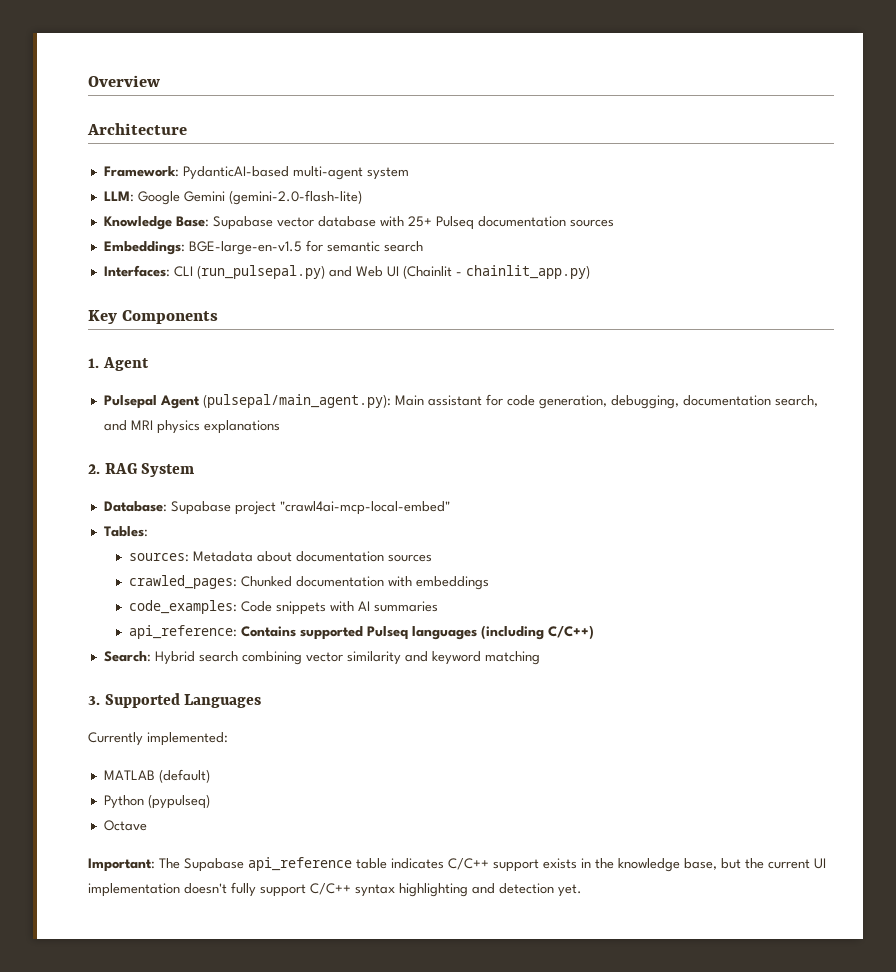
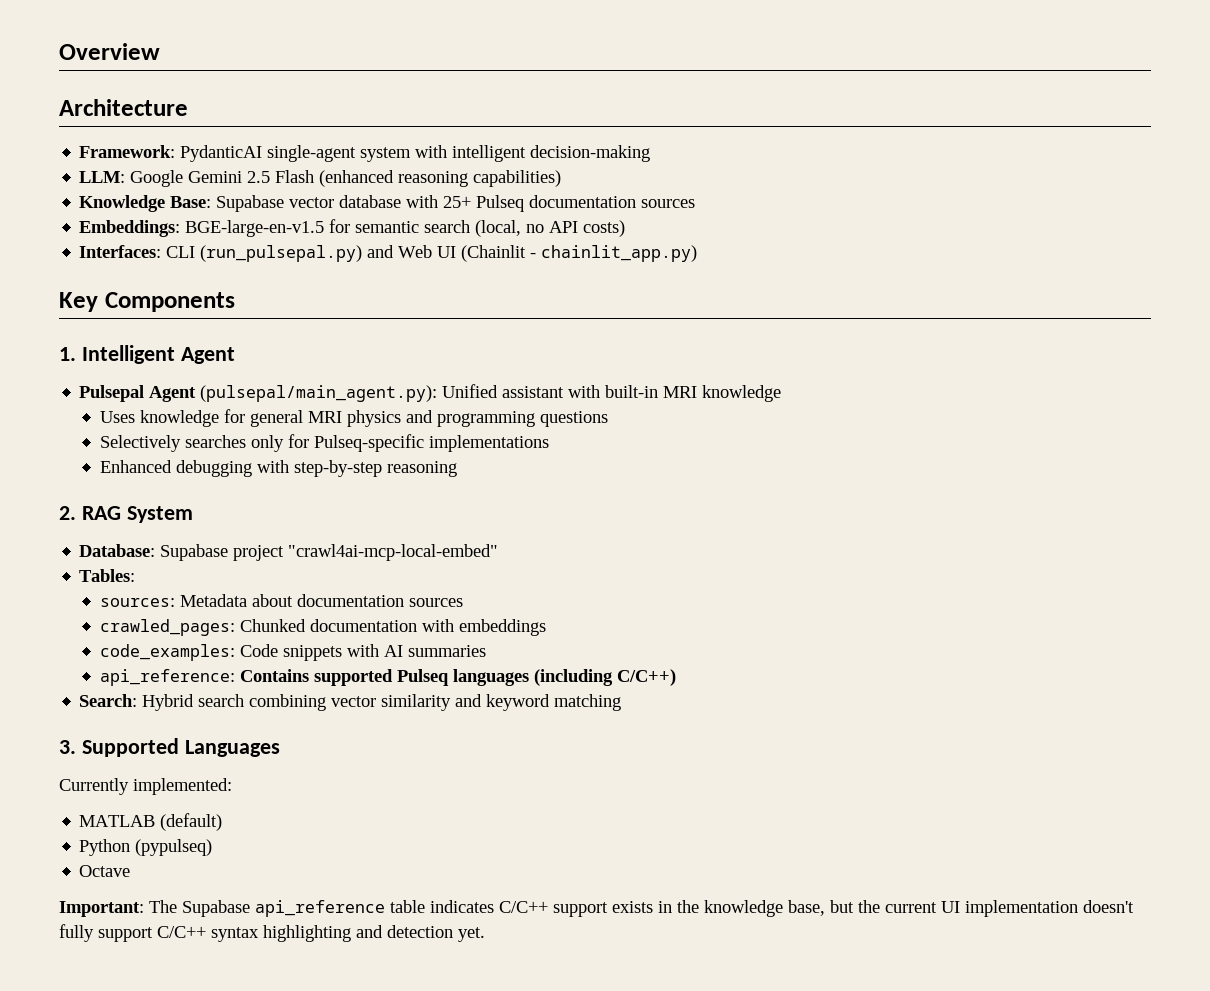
- Framework: PydanticAI-based multi-agent system
+ Framework: PydanticAI single-agent system with intelligent decision-making
- LLM: Google Gemini (gemini-2.0-flash-lite)
+ LLM: Google Gemini 2.5 Flash (enhanced reasoning capabilities)
- Embeddings: BGE-large-en-v1.5 for semantic search
+ Embeddings: BGE-large-en-v1.5 for semantic search (local, no API costs)
- 1. Agent
+ 1. Intelligent Agent
- Pulsepal Agent (pulsepal/main_agent.py): Main assistant for code generation, debugging, documentation search, and MRI physics explanations
+ Pulsepal Agent (pulsepal/main_agent.py): Unified assistant with built-in MRI knowledge
+ Uses knowledge for general MRI physics and programming questions
+ Selectively searches only for Pulseq-specific implementations
+ Enhanced debugging with step-by-step reasoning

